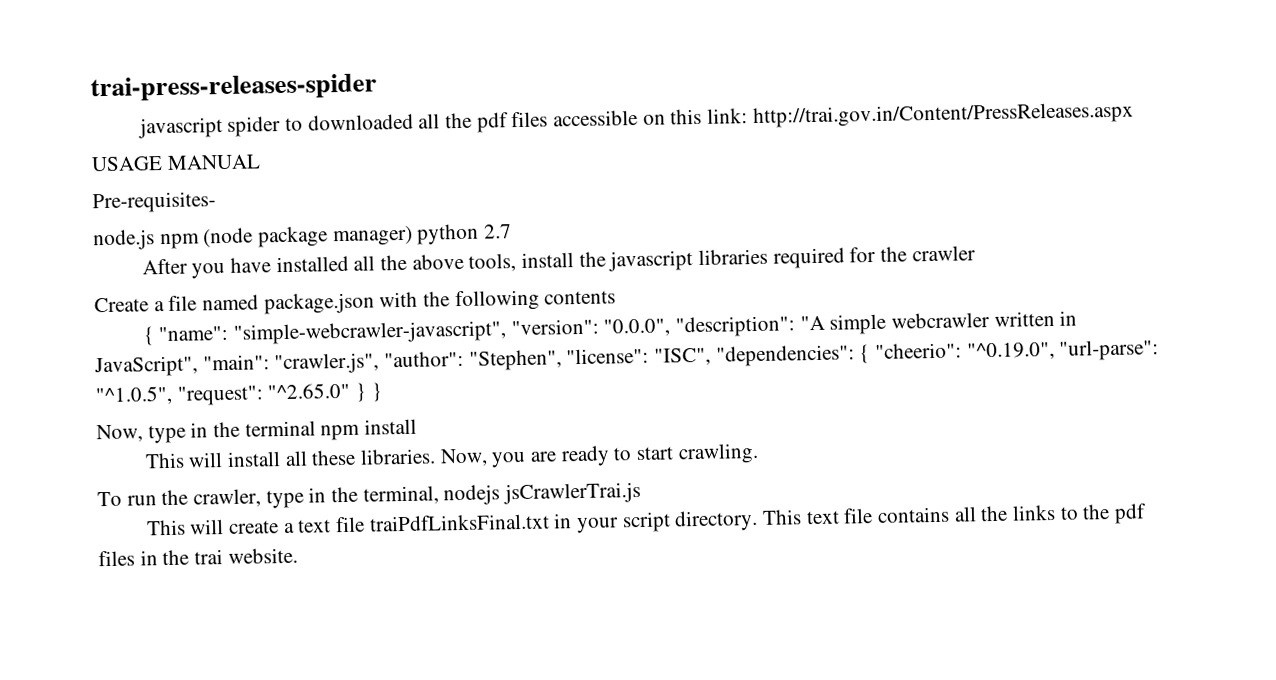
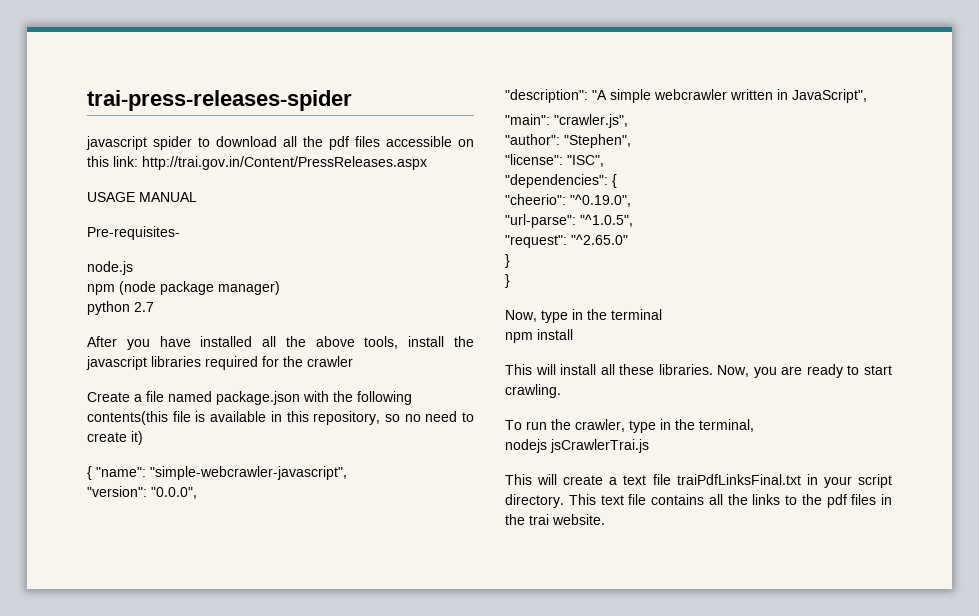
- javascript spider to downloaded all the pdf files accessible on this link: http://trai.gov.in/Content/PressReleases.aspx
+ javascript spider to download all the pdf files accessible on this link: http://trai.gov.in/Content/PressReleases.aspx
- node.js npm (node package manager) python 2.7
+ node.js
+ npm (node package manager)
+ python 2.7
- Create a file named package.json with the following contents
+ Create a file named package.json with the following contents(this file is available in this repository, so no need to create it)
- { "name": "simple-webcrawler-javascript", "version": "0.0.0", "description": "A simple webcrawler written in JavaScript", "main": "crawler.js", "author": "Stephen", "license": "ISC", "dependencies": { "cheerio": "^0.19.0", "url-parse": "^1.0.5", "request": "^2.65.0" } }
+ { "name": "simple-webcrawler-javascript",
+ "version": "0.0.0",
+ "description": "A simple webcrawler written in JavaScript",
+ "main": "crawler.js",
+ "author": "Stephen",
+ "license": "ISC",
+ "dependencies": {
+ "cheerio": "^0.19.0",
+ "url-parse": "^1.0.5",
+ "request": "^2.65.0"
+ }
+ }
- Now, type in the terminal npm install
+ Now, type in the terminal
+ npm install
- To run the crawler, type in the terminal, nodejs jsCrawlerTrai.js
+ To run the crawler, type in the terminal,
+ nodejs jsCrawlerTrai.js

